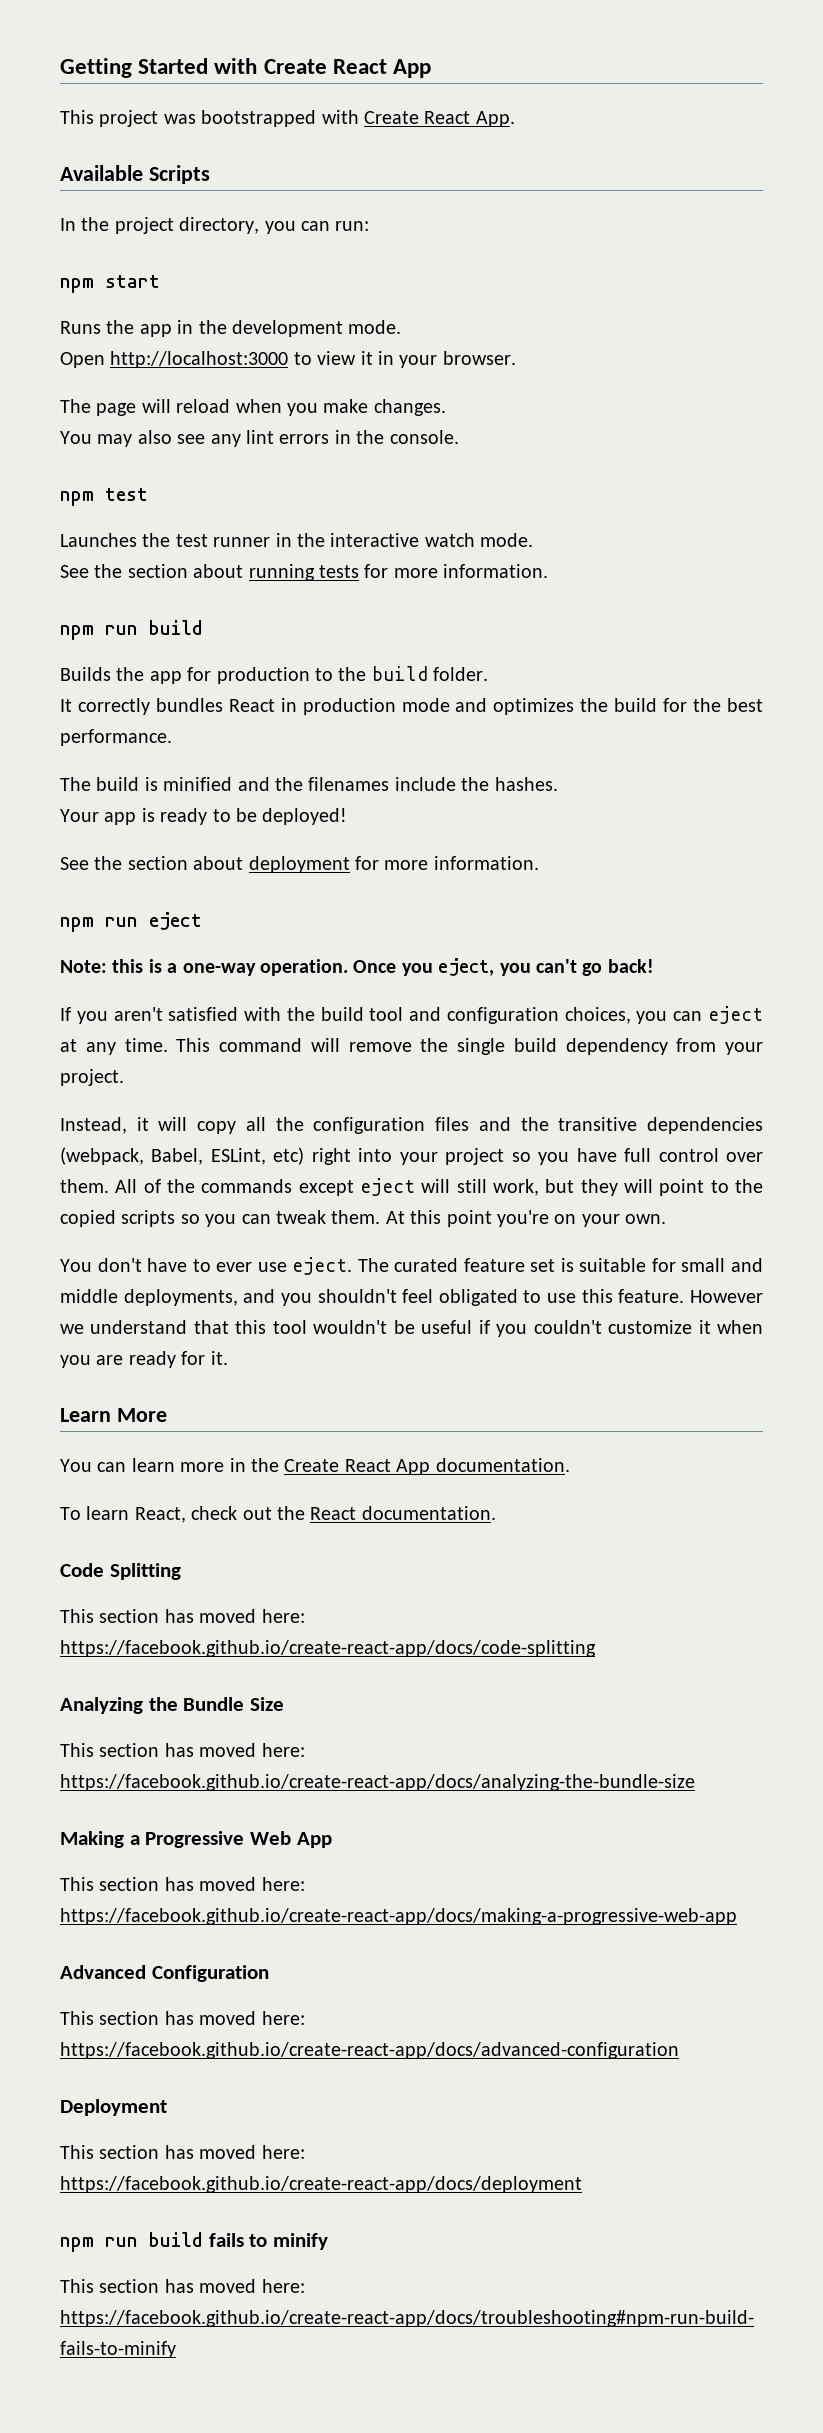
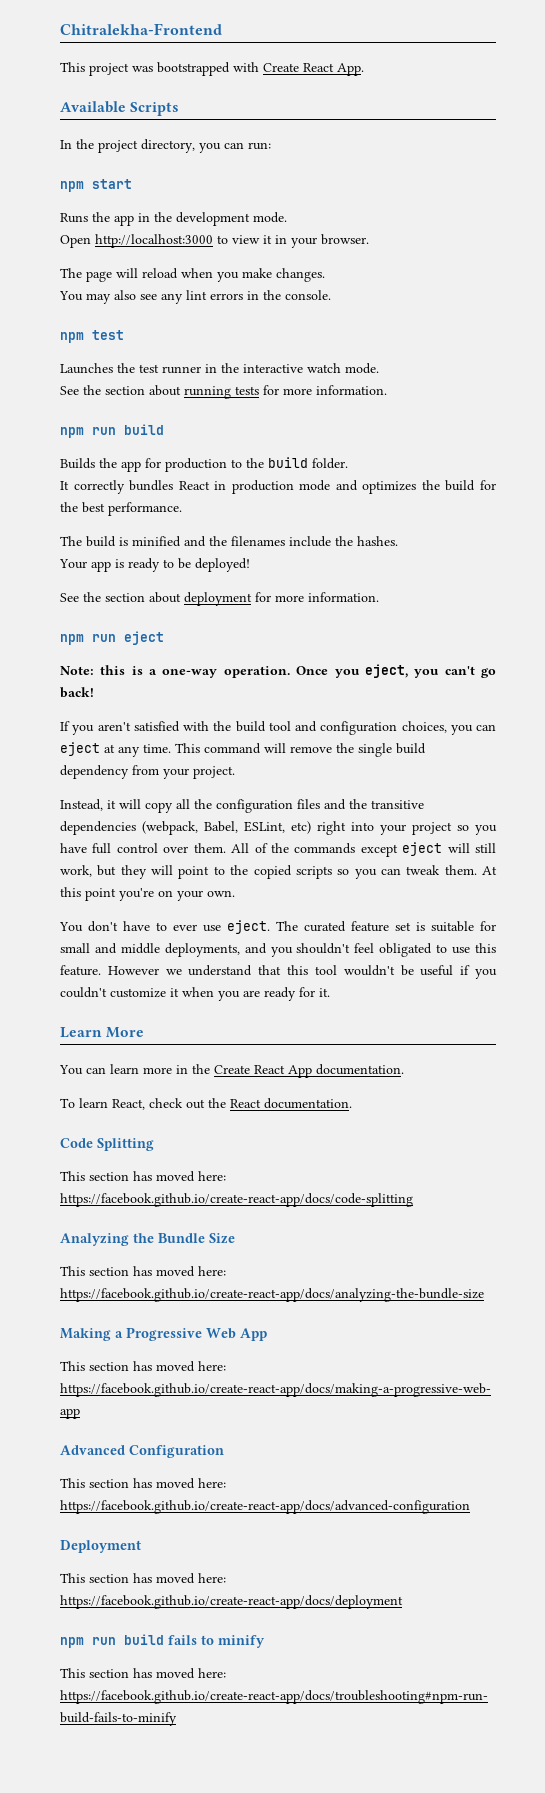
- Getting Started with Create React App
+ Chitralekha-Frontend

